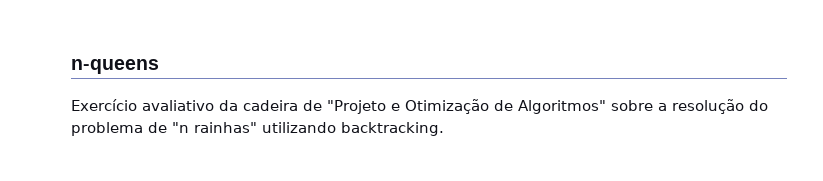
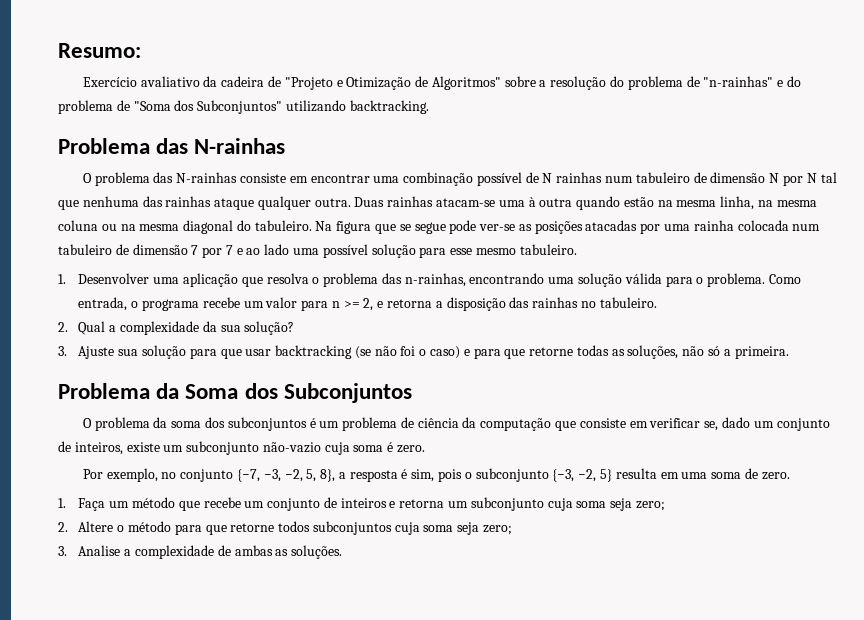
- n-queens
+ Resumo:
- Exercício avaliativo da cadeira de "Projeto e Otimização de Algoritmos" sobre a resolução do problema de "n rainhas" utilizando backtracking.
+ Exercício avaliativo da cadeira de "Projeto e Otimização de Algoritmos" sobre a resolução do problema de "n-rainhas" e do problema de "Soma dos Subconjuntos" utilizando backtracking.
+ Problema das N-rainhas
+ O problema das N-rainhas consiste em encontrar uma combinação possível de N rainhas num tabuleiro de dimensão N por N tal que nenhuma das rainhas ataque qualquer outra. Duas rainhas atacam-se uma à outra quando estão na mesma linha, na mesma coluna ou na mesma diagonal do tabuleiro. Na figura que se segue pode ver-se as posições atacadas por uma rainha colocada num tabuleiro de dimensão 7 por 7 e ao lado uma possível solução para esse mesmo tabuleiro.
+ 1. Desenvolver uma aplicação que resolva o problema das n-rainhas, encontrando uma solução válida para o problema. Como entrada, o programa recebe um valor para n >= 2, e retorna a disposição das rainhas no tabuleiro.
+ 2. Qual a complexidade da sua solução?
+ 3. Ajuste sua solução para que usar backtracking (se não foi o caso) e para que retorne todas as soluções, não só a primeira.
+ Problema da Soma dos Subconjuntos
+ O problema da soma dos subconjuntos é um problema de ciência da computação que consiste em verificar se, dado um conjunto de inteiros, existe um subconjunto não-vazio cuja soma é zero.
+ Por exemplo, no conjunto {−7, −3, −2, 5, 8}, a resposta é sim, pois o subconjunto {−3, −2, 5} resulta em uma soma de zero.
+ 1. Faça um método que recebe um conjunto de inteiros e retorna um subconjunto cuja soma seja zero;
+ 2. Altere o método para que retorne todos subconjuntos cuja soma seja zero;
+ 3. Analise a complexidade de ambas as soluções.

